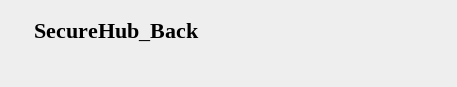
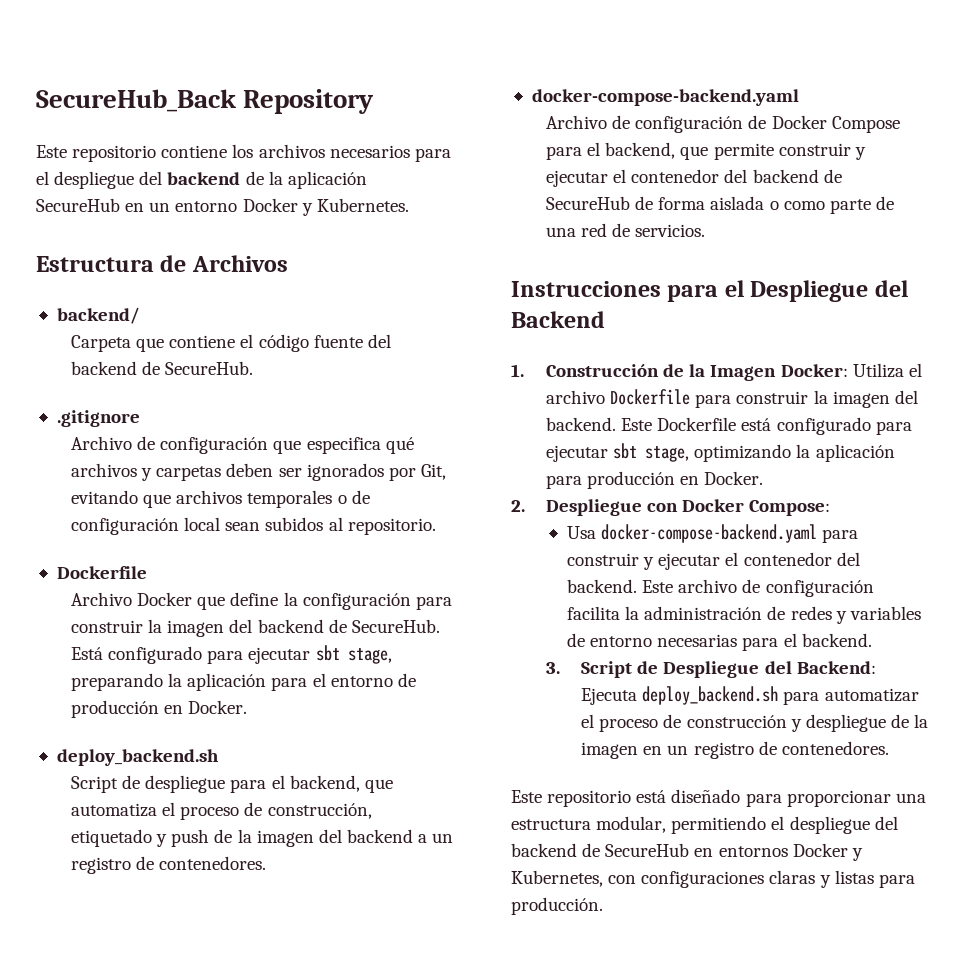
- SecureHub_Back
+ SecureHub_Back Repository
+ Este repositorio contiene los archivos necesarios para el despliegue del backend de la aplicación SecureHub en un entorno Docker y Kubernetes.
+ Estructura de Archivos
+ backend/
+ Carpeta que contiene el código fuente del backend de SecureHub.
+ .gitignore
+ Archivo de configuración que especifica qué archivos y carpetas deben ser ignorados por Git, evitando que archivos temporales o de configuración local sean subidos al repositorio.
+ Dockerfile
+ Archivo Docker que define la configuración para construir la imagen del backend de SecureHub. Está configurado para ejecutar sbt stage, preparando la aplicación para el entorno de producción en Docker.
+ deploy_backend.sh
+ Script de despliegue para el backend, que automatiza el proceso de construcción, etiquetado y push de la imagen del backend a un registro de contenedores.
+ docker-compose-backend.yaml
+ Archivo de configuración de Docker Compose para el backend, que permite construir y ejecutar el contenedor del backend de SecureHub de forma aislada o como parte de una red de servicios.
+ Instrucciones para el Despliegue del Backend
+ 1. Construcción de la Imagen Docker: Utiliza el archivo Dockerfile para construir la imagen del backend. Este Dockerfile está configurado para ejecutar sbt stage, optimizando la aplicación para producción en Docker.
+ 2. Despliegue con Docker Compose:
+ Usa docker-compose-backend.yaml para construir y ejecutar el contenedor del backend. Este archivo de configuración facilita la administración de redes y variables de entorno necesarias para el backend.
+ 3. Script de Despliegue del Backend: Ejecuta deploy_backend.sh para automatizar el proceso de construcción y despliegue de la imagen en un registro de contenedores.
+ Este repositorio está diseñado para proporcionar una estructura modular, permitiendo el despliegue del backend de SecureHub en entornos Docker y Kubernetes, con configuraciones claras y listas para producción.

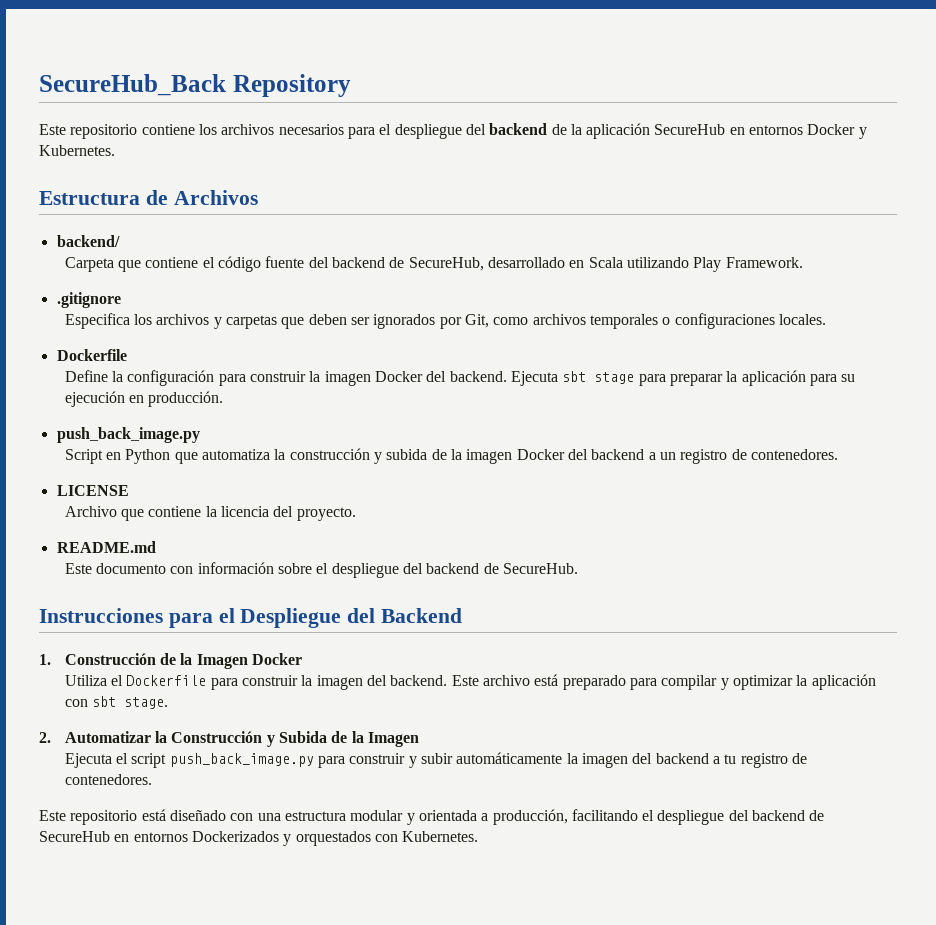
- Este repositorio contiene los archivos necesarios para el despliegue del backend de la aplicación SecureHub en un entorno Docker y Kubernetes.
+ Este repositorio contiene los archivos necesarios para el despliegue del backend de la aplicación SecureHub en entornos Docker y Kubernetes.
- Carpeta que contiene el código fuente del backend de SecureHub.
+ Carpeta que contiene el código fuente del backend de SecureHub, desarrollado en Scala utilizando Play Framework.
  .gitignore
- Archivo de configuración que especifica qué archivos y carpetas deben ser ignorados por Git, evitando que archivos temporales o de configuración local sean subidos al repositorio.
+ Especifica los archivos y carpetas que deben ser ignorados por Git, como archivos temporales o configuraciones locales.
  Dockerfile
- Archivo Docker que define la configuración para construir la imagen del backend de SecureHub. Está configurado para ejecutar sbt stage, preparando la aplicación para el entorno de producción en Docker.
- deploy_backend.sh
- Script de despliegue para el backend, que automatiza el proceso de construcción, etiquetado y push de la imagen del backend a un registro de contenedores.
- docker-compose-backend.yaml
- Archivo de configuración de Docker Compose para el backend, que permite construir y ejecutar el contenedor del backend de SecureHub de forma aislada o como parte de una red de servicios.
+ Define la configuración para construir la imagen Docker del backend. Ejecuta sbt stage para preparar la aplicación para su ejecución en producción.
+ push_back_image.py
+ Script en Python que automatiza la construcción y subida de la imagen Docker del backend a un registro de contenedores.
+ LICENSE
+ Archivo que contiene la licencia del proyecto.
+ README.md
+ Este documento con información sobre el despliegue del backend de SecureHub.
- 1. Construcción de la Imagen Docker: Utiliza el archivo Dockerfile para construir la imagen del backend.
+ 1. Construcción de la Imagen Docker
+ Utiliza el Dockerfile para construir la imagen del backend.
- Este Dockerfile está configurado para ejecutar sbt stage, optimizando la aplicación para producción en Docker.
- 2. Despliegue con Docker Compose:
- Usa docker-compose-backend.yaml para construir y ejecutar el contenedor del backend. Este archivo de configuración facilita la administración de redes y variables de entorno necesarias para el backend.
- 3. Script de Despliegue del Backend: Ejecuta deploy_backend.sh para automatizar el proceso de construcción y despliegue de la imagen en un registro de contenedores.
+ Este archivo está preparado para compilar y optimizar la aplicación con sbt stage.
+ 2. Automatizar la Construcción y Subida de la Imagen
+ Ejecuta el script push_back_image.py para construir y subir automáticamente la imagen del backend a tu registro de contenedores.
- Este repositorio está diseñado para proporcionar una estructura modular, permitiendo el despliegue del backend de SecureHub en entornos Docker y Kubernetes, con configuraciones claras y listas para producción.
+ Este repositorio está diseñado con una estructura modular y orientada a producción, facilitando el despliegue del backend de SecureHub en entornos Dockerizados y orquestados con Kubernetes.

